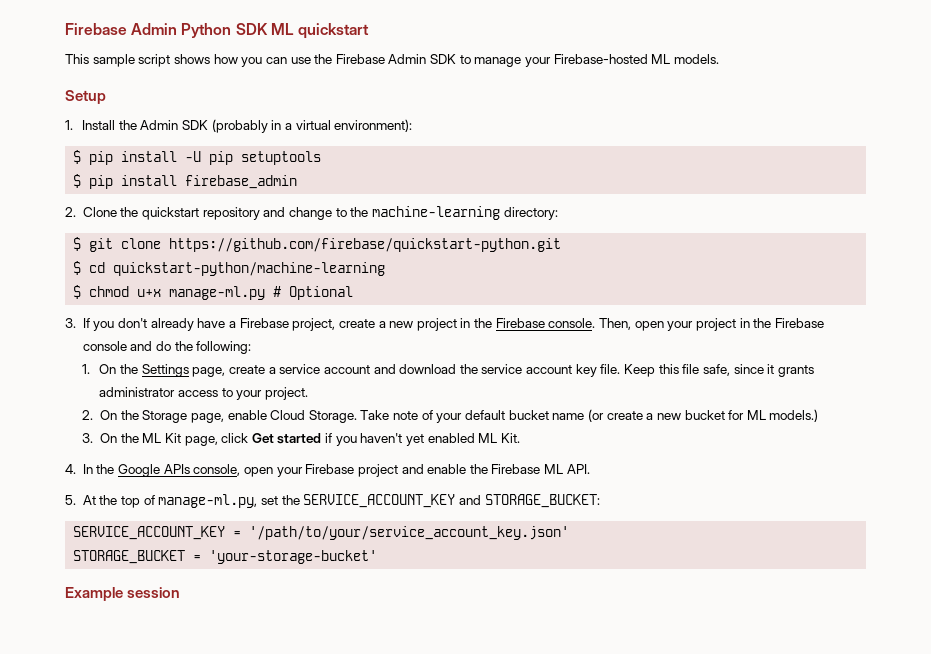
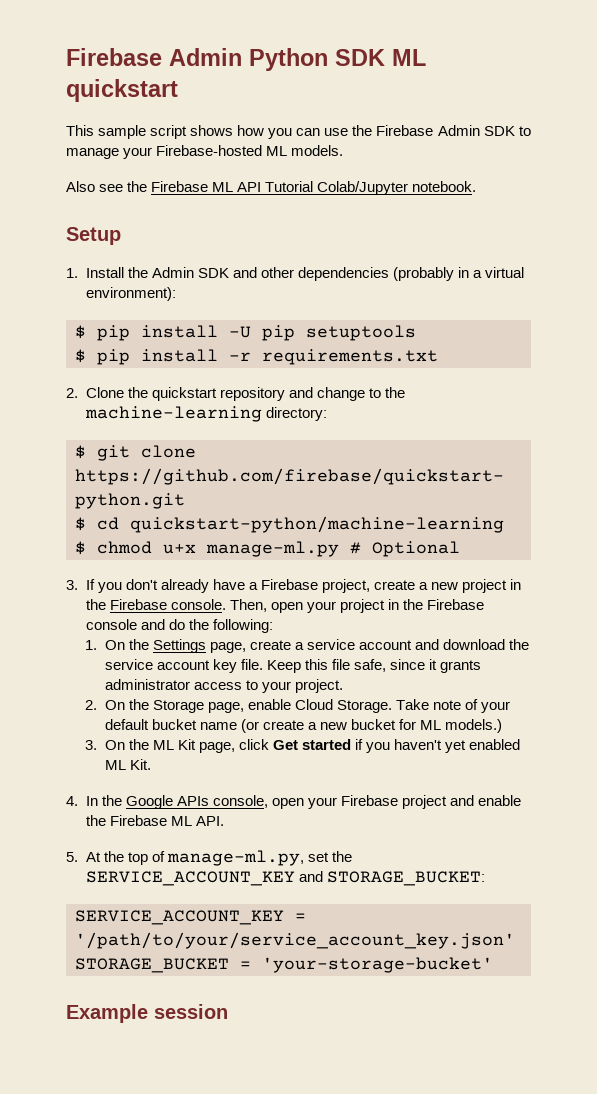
+ Also see the Firebase ML API Tutorial Colab/Jupyter notebook.
- 1. Install the Admin SDK (probably in a virtual environment):
+ 1. Install the Admin SDK and other dependencies (probably in a virtual environment):
- $ pip install firebase_admin
+ $ pip install -r requirements.txt

